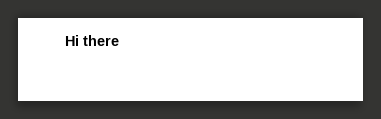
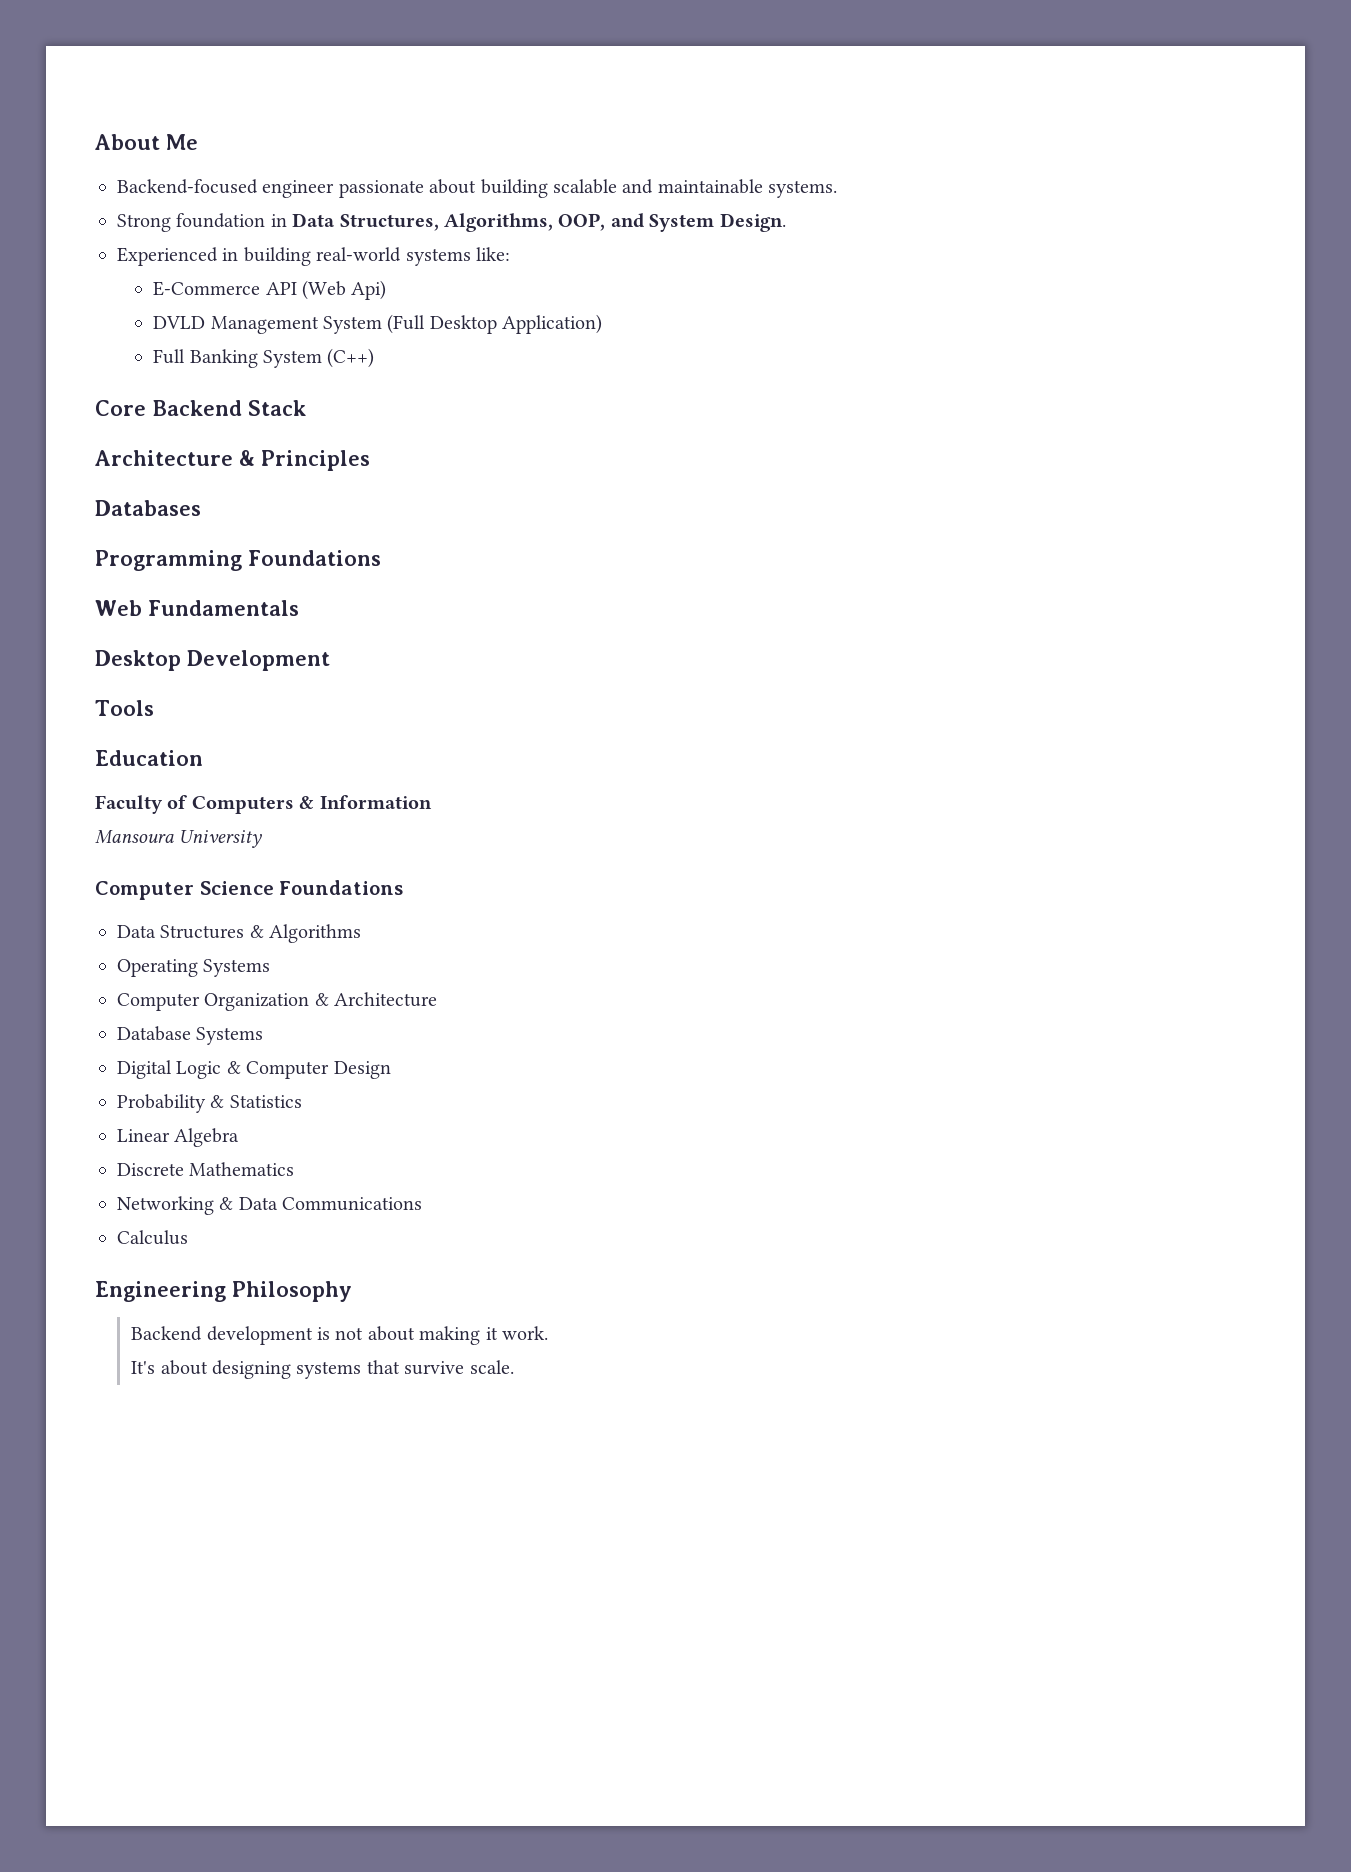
- Hi there
+ About Me
+ Backend-focused engineer passionate about building scalable and maintainable systems.
+ Strong foundation in Data Structures, Algorithms, OOP, and System Design.
+ Experienced in building real-world systems like:
+ E-Commerce API (Web Api)
+ DVLD Management System (Full Desktop Application)
+ Full Banking System (C++)
+ Core Backend Stack
+ Architecture & Principles
+ Databases
+ Programming Foundations
+ Web Fundamentals
+ Desktop Development
+ Tools
+ Education
+ Faculty of Computers & Information
+ Mansoura University
+ Computer Science Foundations
+ Data Structures & Algorithms
+ Operating Systems
+ Computer Organization & Architecture
+ Database Systems
+ Digital Logic & Computer Design
+ Probability & Statistics
+ Linear Algebra
+ Discrete Mathematics
+ Networking & Data Communications
+ Calculus
+ Engineering Philosophy
+ Backend development is not about making it work.
+ It's about designing systems that survive scale.

